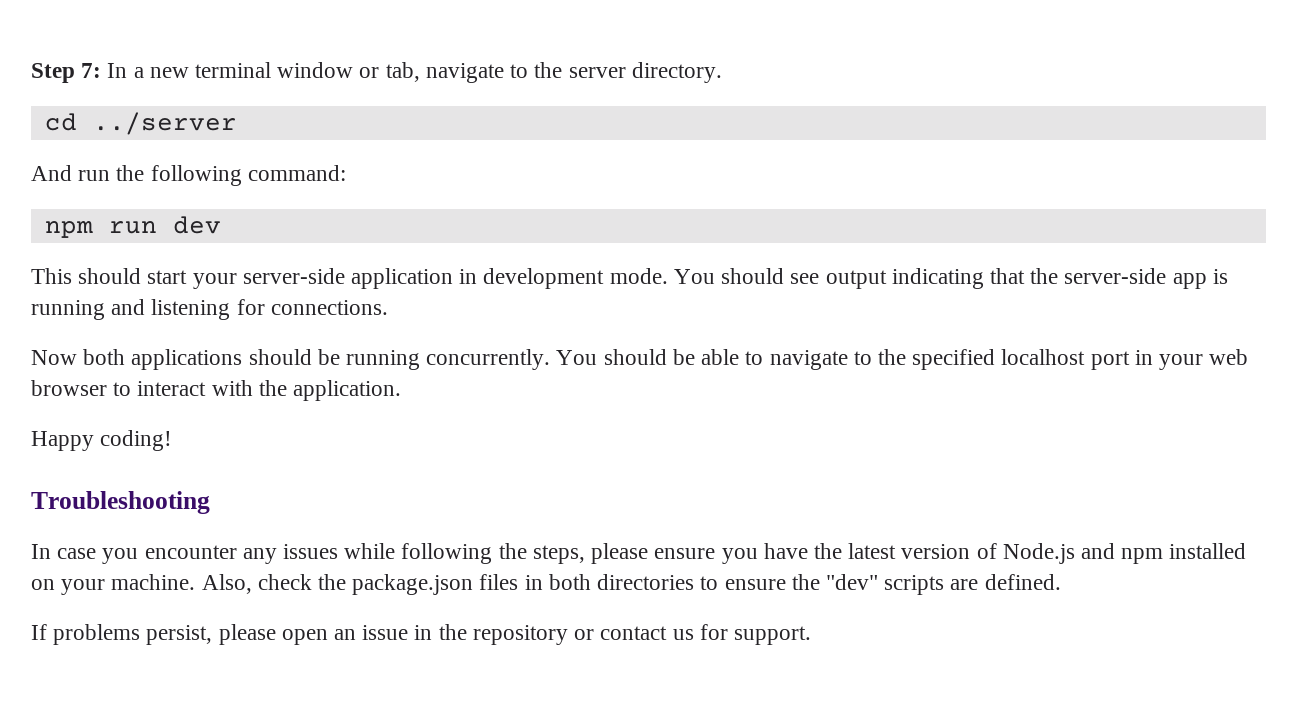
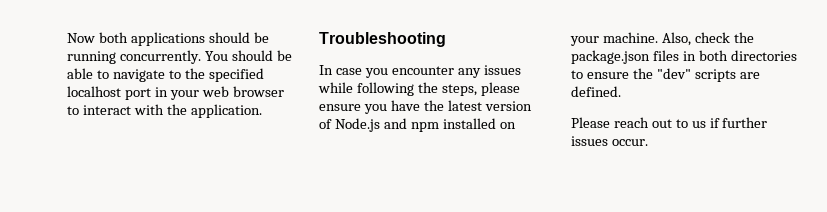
- Step 7: In a new terminal window or tab, navigate to the server directory.
- cd ../server
- And run the following command:
- npm run dev
- This should start your server-side application in development mode. You should see output indicating that the server-side app is running and listening for connections.
- Happy coding!
- If problems persist, please open an issue in the repository or contact us for support.
+ Please reach out to us if further issues occur.

